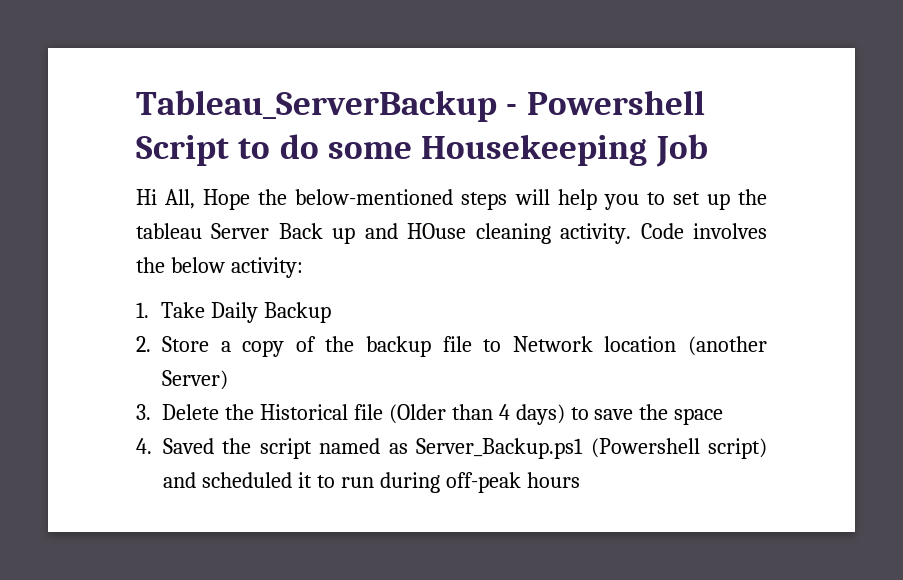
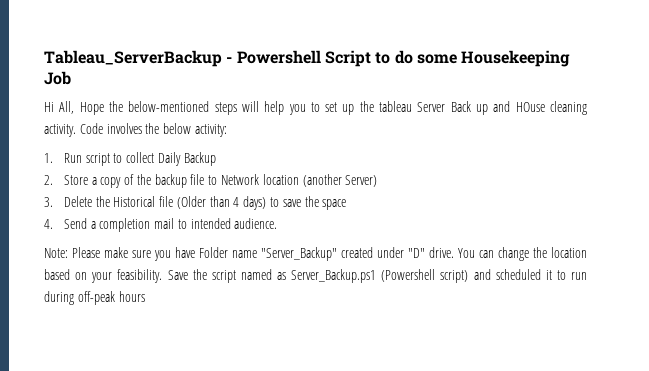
- 1. Take Daily Backup
+ 1. Run script to collect Daily Backup
- 4. Saved the script named as Server_Backup.ps1 (Powershell script) and scheduled it to run during off-peak hours
+ 4. Send a completion mail to intended audience.
+ Note: Please make sure you have Folder name "Server_Backup" created under "D" drive. You can change the location based on your feasibility. Save the script named as Server_Backup.ps1 (Powershell script) and scheduled it to run during off-peak hours

